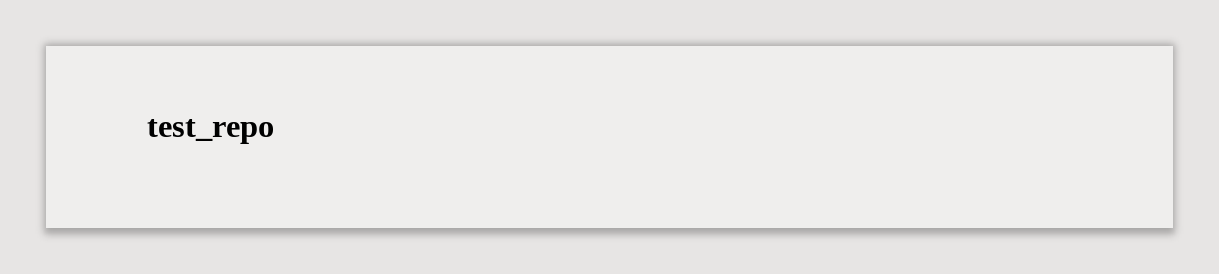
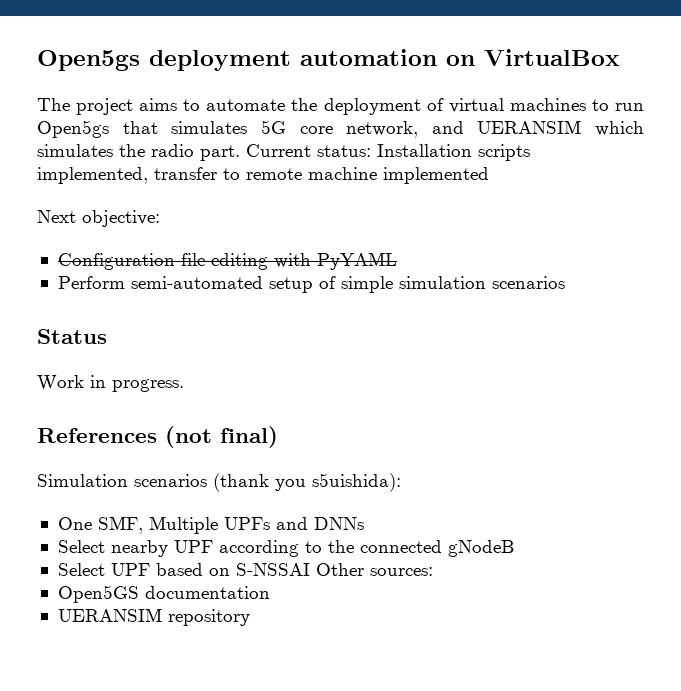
- test_repo
+ Open5gs deployment automation on VirtualBox
+ The project aims to automate the deployment of virtual machines to run Open5gs that simulates 5G core network, and UERANSIM which simulates the radio part. Current status: Installation scripts implemented, transfer to remote machine implemented
+ Next objective:
+ Configuration file editing with PyYAML
+ Perform semi-automated setup of simple simulation scenarios
+ Status
+ Work in progress.
+ References (not final)
+ Simulation scenarios (thank you s5uishida):
+ One SMF, Multiple UPFs and DNNs
+ Select nearby UPF according to the connected gNodeB
+ Select UPF based on S-NSSAI Other sources:
+ Open5GS documentation
+ UERANSIM repository

